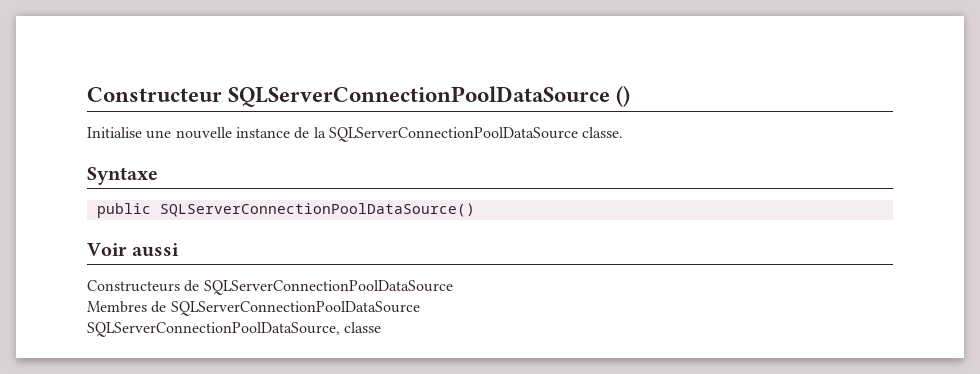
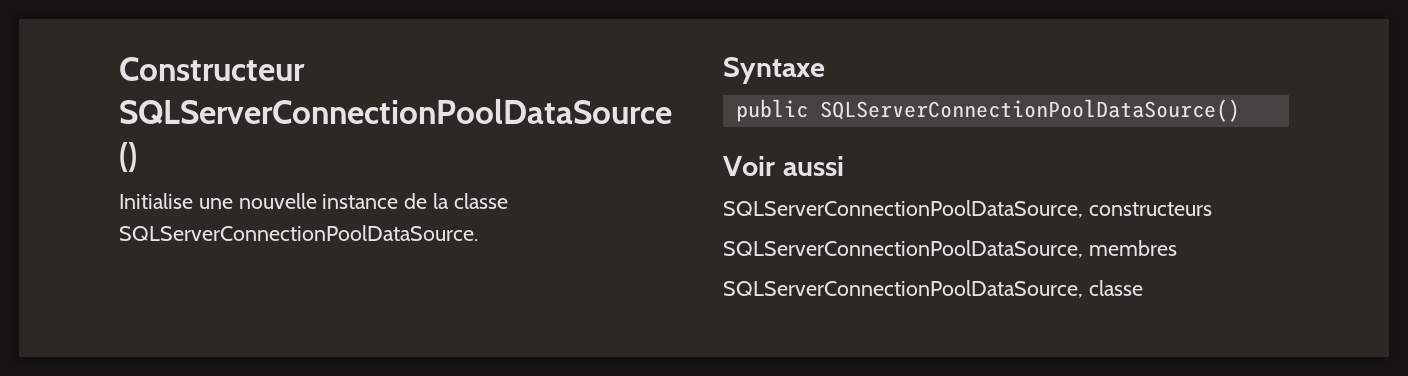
- Initialise une nouvelle instance de la SQLServerConnectionPoolDataSource classe.
+ Initialise une nouvelle instance de la classe SQLServerConnectionPoolDataSource.
- Constructeurs de SQLServerConnectionPoolDataSource
- Membres de SQLServerConnectionPoolDataSource
+ SQLServerConnectionPoolDataSource, constructeurs
+ SQLServerConnectionPoolDataSource, membres

